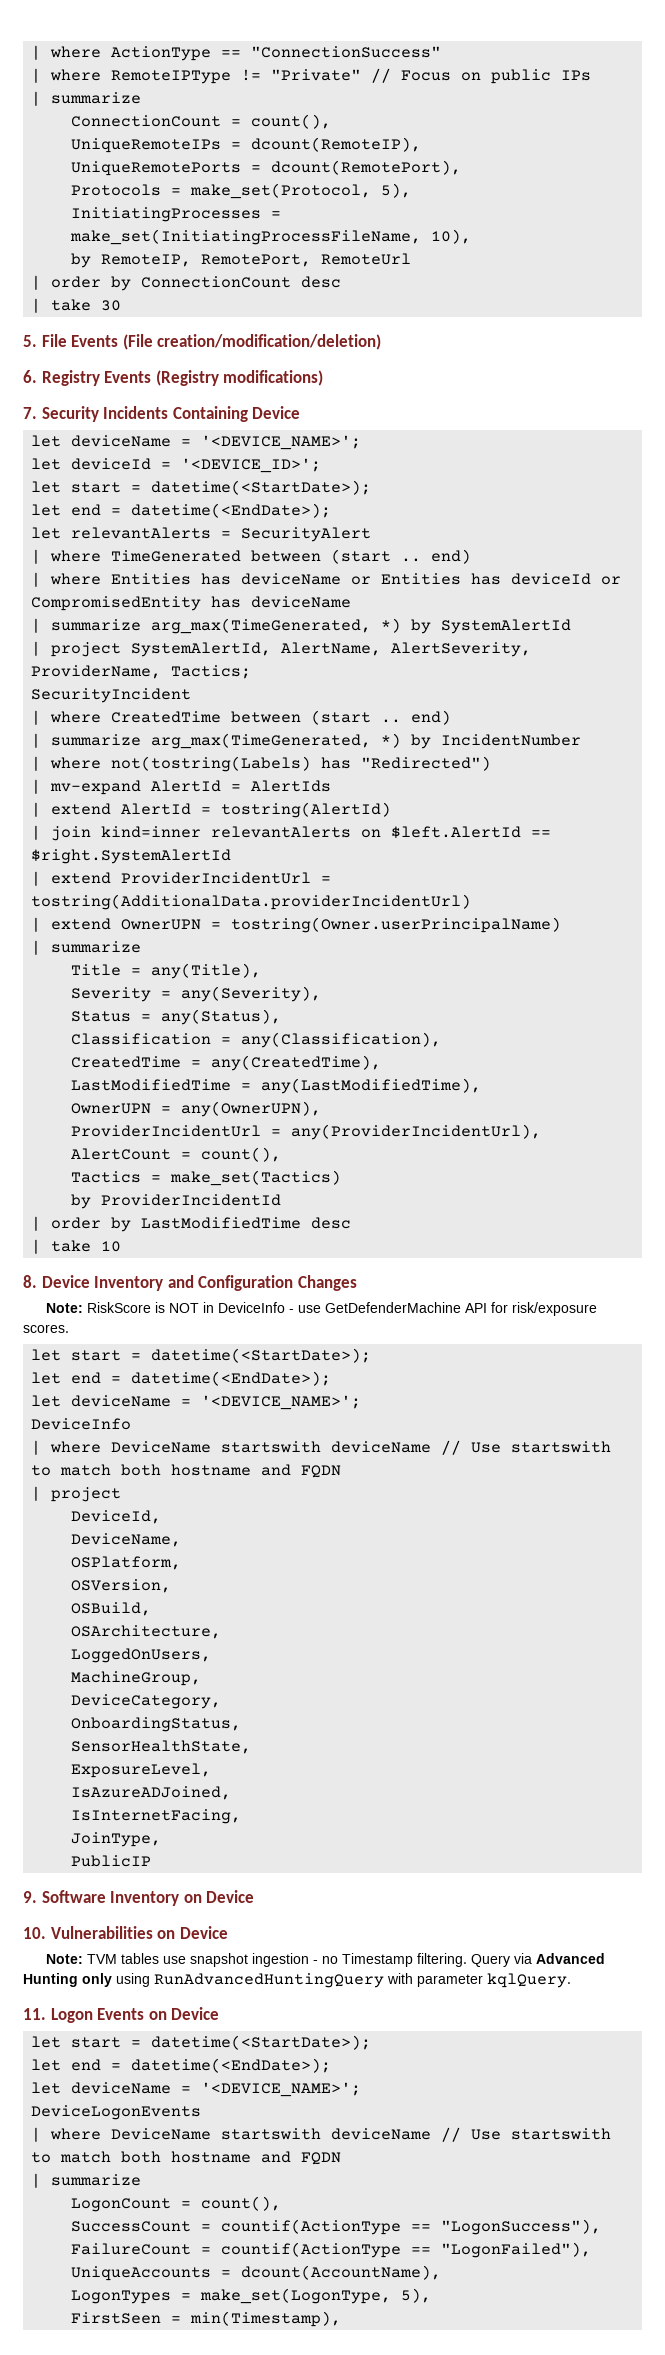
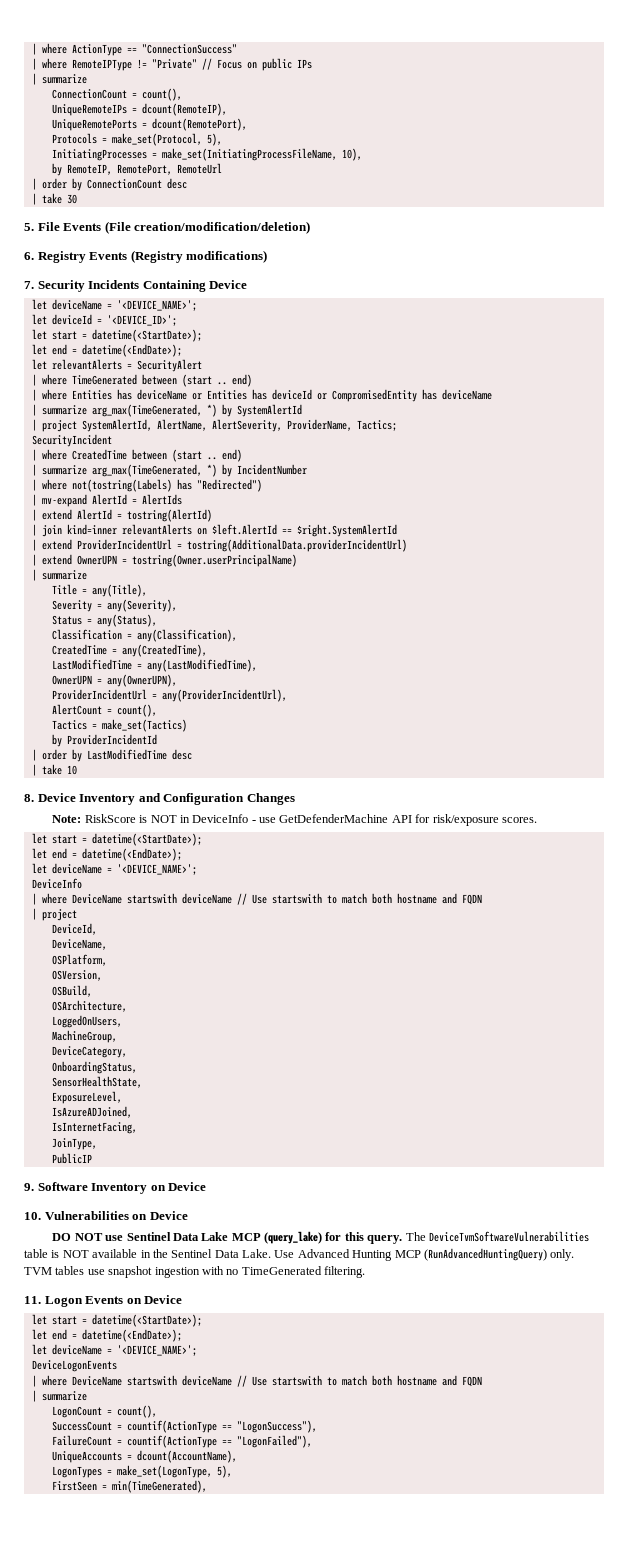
- Note: TVM tables use snapshot ingestion - no Timestamp filtering. Query via Advanced Hunting only using RunAdvancedHuntingQuery with parameter kqlQuery.
+ DO NOT use Sentinel Data Lake MCP (query_lake) for this query. The DeviceTvmSoftwareVulnerabilities table is NOT available in the Sentinel Data Lake. Use Advanced Hunting MCP (RunAdvancedHuntingQuery) only. TVM tables use snapshot ingestion with no TimeGenerated filtering.
- FirstSeen = min(Timestamp),
+ FirstSeen = min(TimeGenerated),

